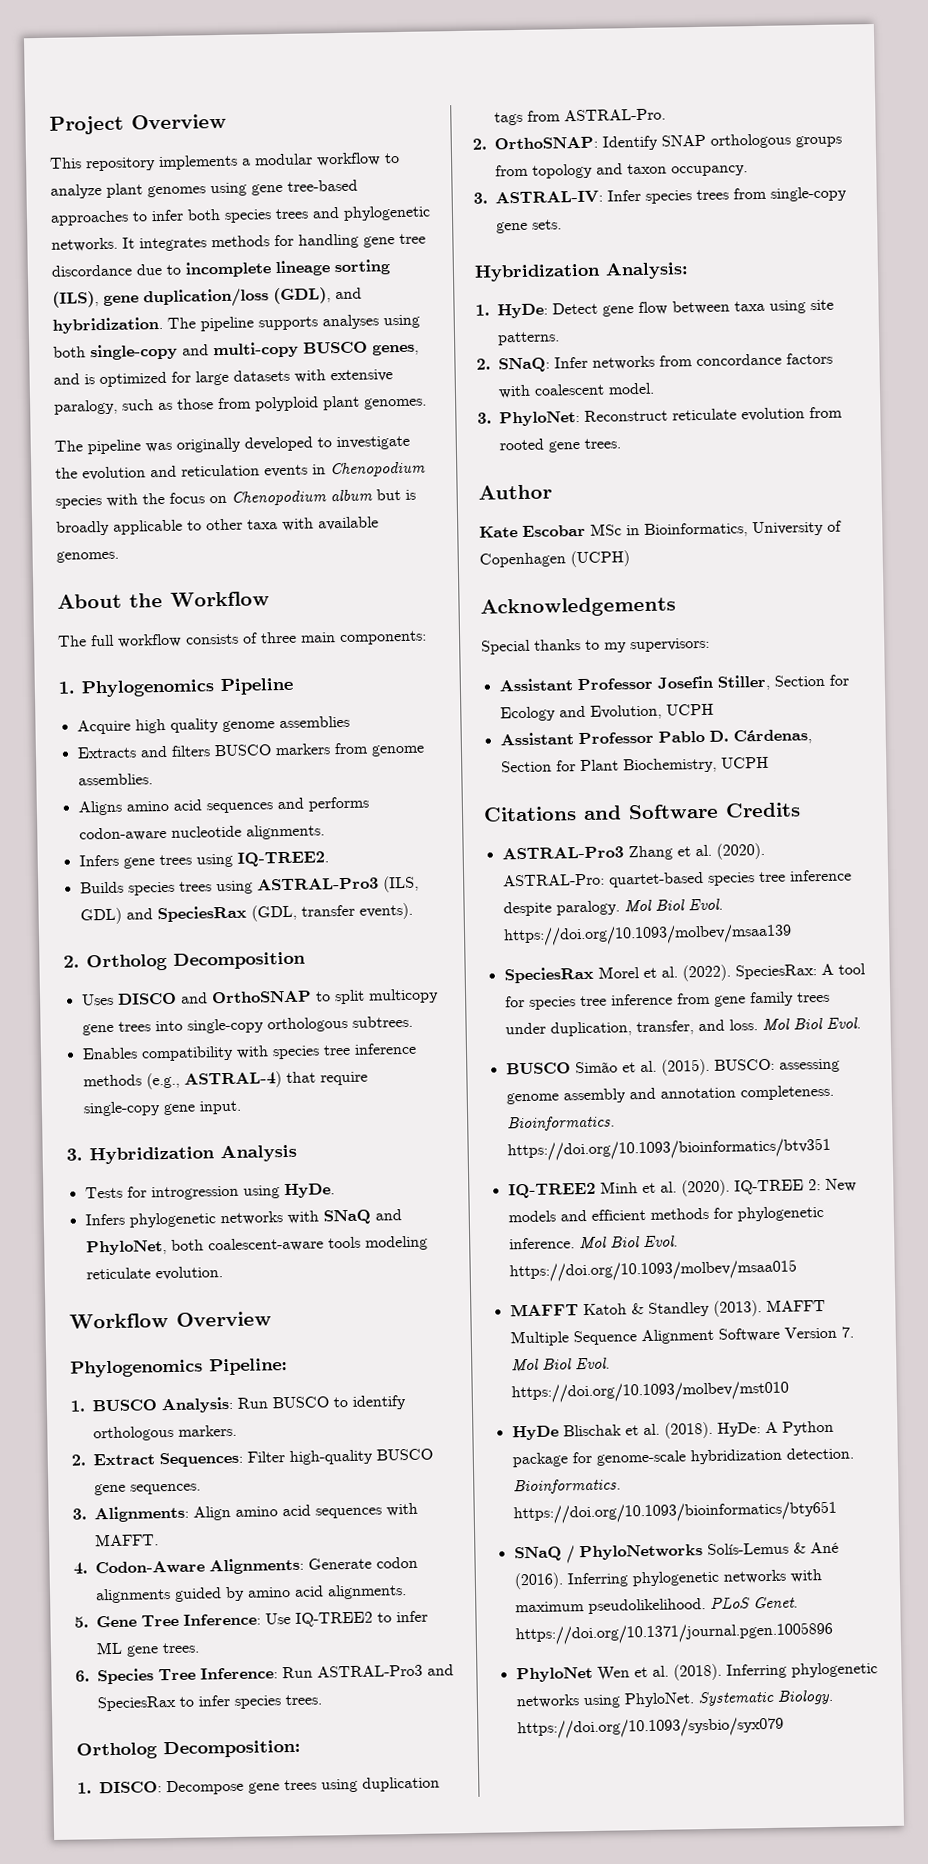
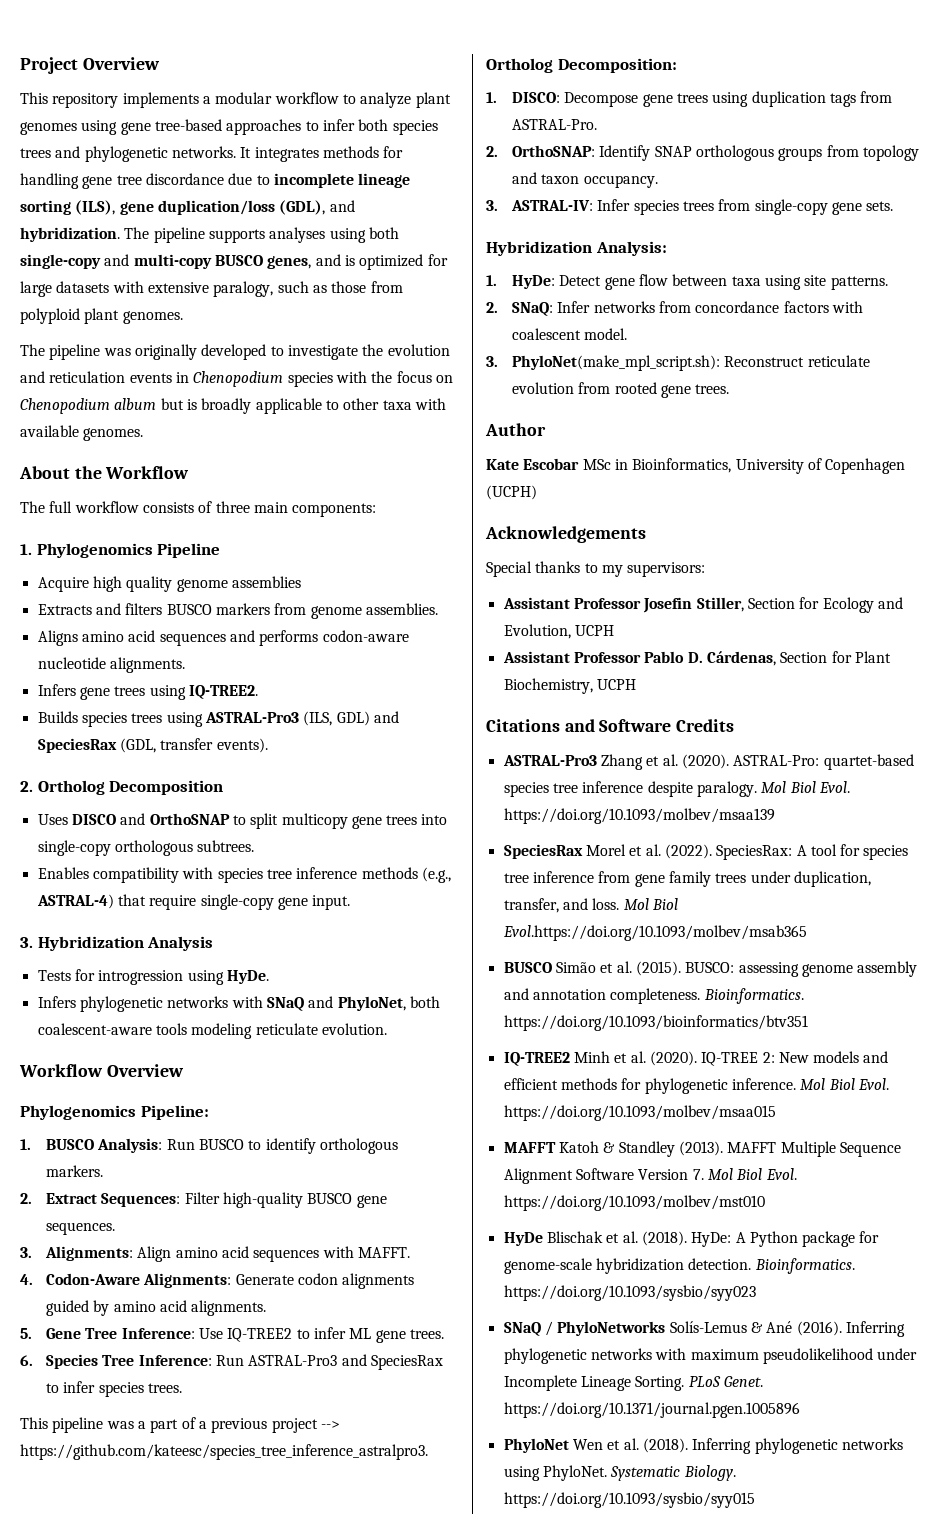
+ This pipeline was a part of a previous project --> https://github.com/kateesc/species_tree_inference_astralpro3.
- 3. PhyloNet: Reconstruct reticulate evolution from rooted gene trees.
+ 3. PhyloNet(make_mpl_script.sh): Reconstruct reticulate evolution from rooted gene trees.
- SpeciesRax: A tool for species tree inference from gene family trees under duplication, transfer, and loss. Mol Biol Evol.
+ SpeciesRax: A tool for species tree inference from gene family trees under duplication, transfer, and loss. Mol Biol Evol.https://doi.org/10.1093/molbev/msab365
- Bioinformatics. https://doi.org/10.1093/bioinformatics/bty651
+ Bioinformatics. https://doi.org/10.1093/sysbio/syy023
- Inferring phylogenetic networks with maximum pseudolikelihood.
+ Inferring phylogenetic networks with maximum pseudolikelihood under Incomplete Lineage Sorting.
- Systematic Biology. https://doi.org/10.1093/sysbio/syx079
+ Systematic Biology. https://doi.org/10.1093/sysbio/syy015

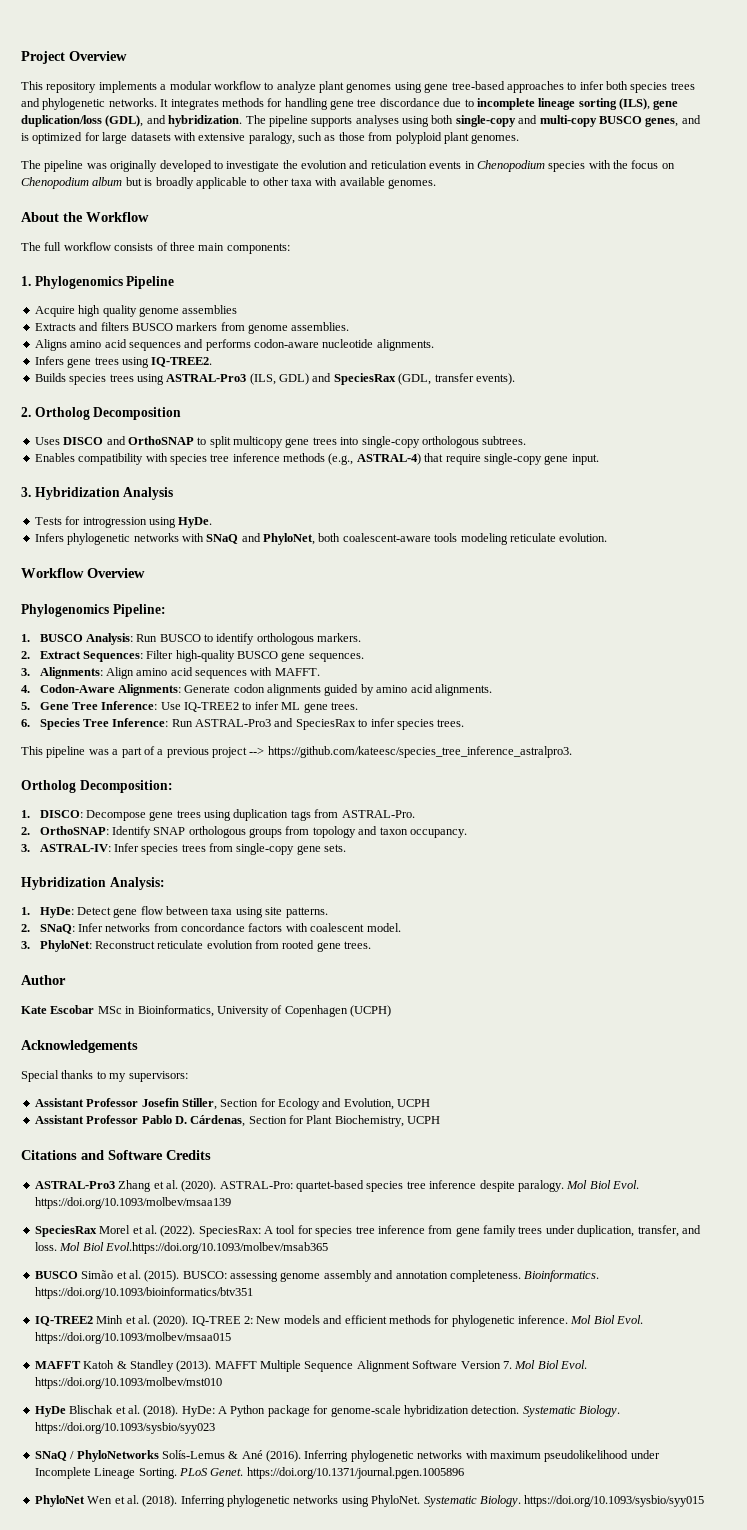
- 3. PhyloNet(make_mpl_script.sh): Reconstruct reticulate evolution from rooted gene trees.
+ 3. PhyloNet: Reconstruct reticulate evolution from rooted gene trees.
- Bioinformatics. https://doi.org/10.1093/sysbio/syy023
+ Systematic Biology. https://doi.org/10.1093/sysbio/syy023

